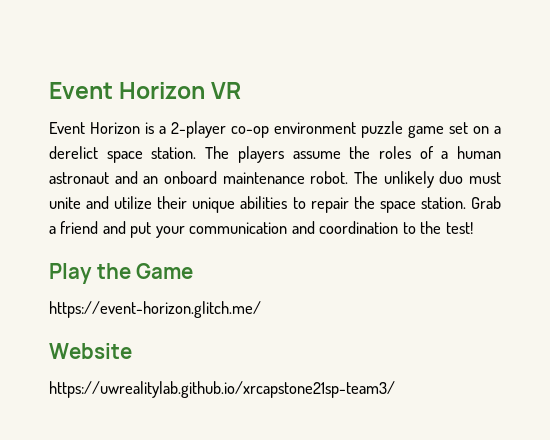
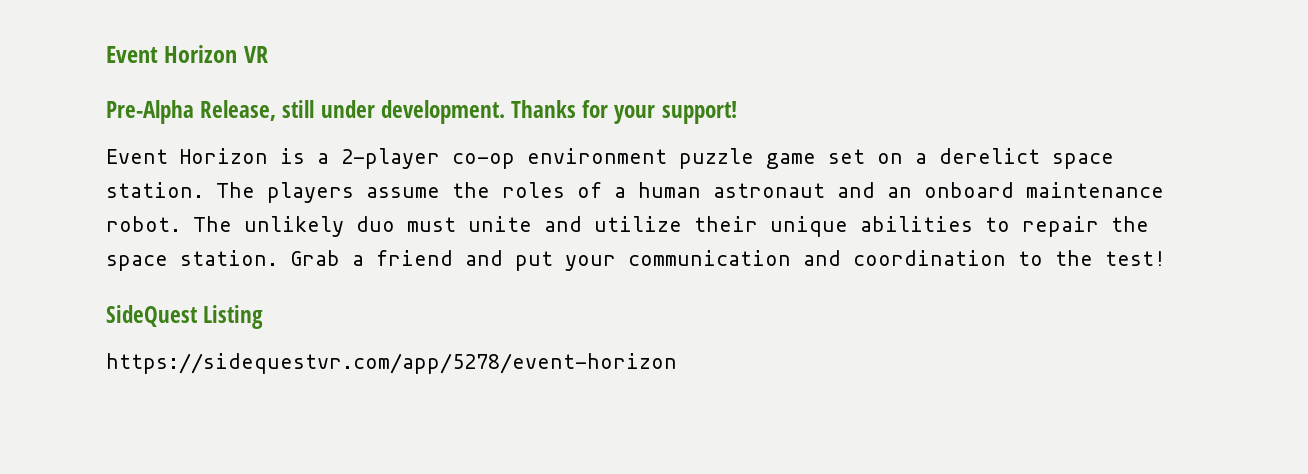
+ Pre-Alpha Release, still under development. Thanks for your support!
- Play the Game
- https://event-horizon.glitch.me/
- Website
- https://uwrealitylab.github.io/xrcapstone21sp-team3/
+ SideQuest Listing
+ https://sidequestvr.com/app/5278/event-horizon

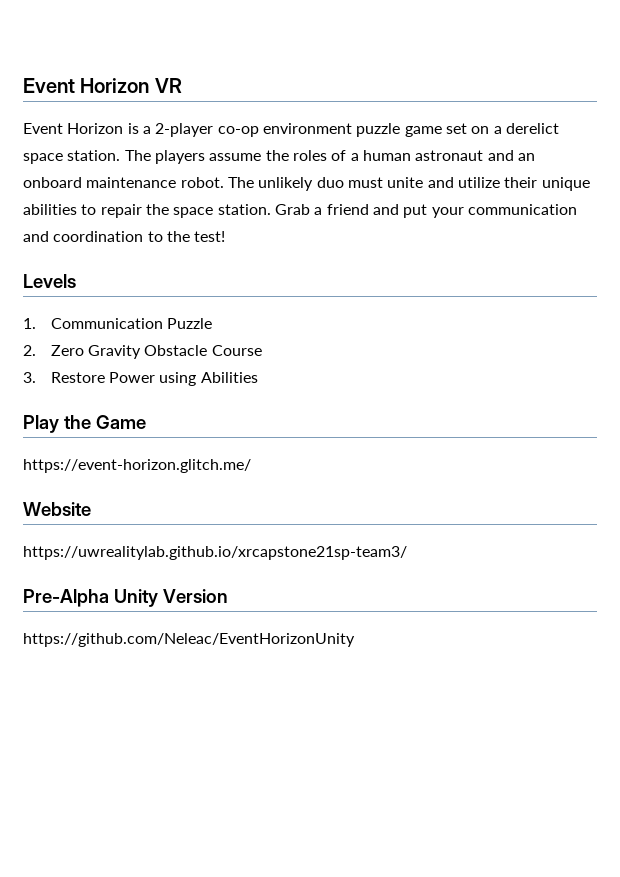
- Pre-Alpha Release, still under development. Thanks for your support!
- SideQuest Listing
- https://sidequestvr.com/app/5278/event-horizon
+ Levels
+ 1. Communication Puzzle
+ 2. Zero Gravity Obstacle Course
+ 3. Restore Power using Abilities
+ Play the Game
+ https://event-horizon.glitch.me/
+ Website
+ https://uwrealitylab.github.io/xrcapstone21sp-team3/
+ Pre-Alpha Unity Version
+ https://github.com/Neleac/EventHorizonUnity

